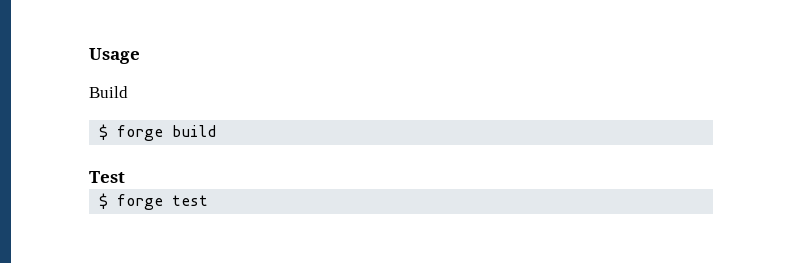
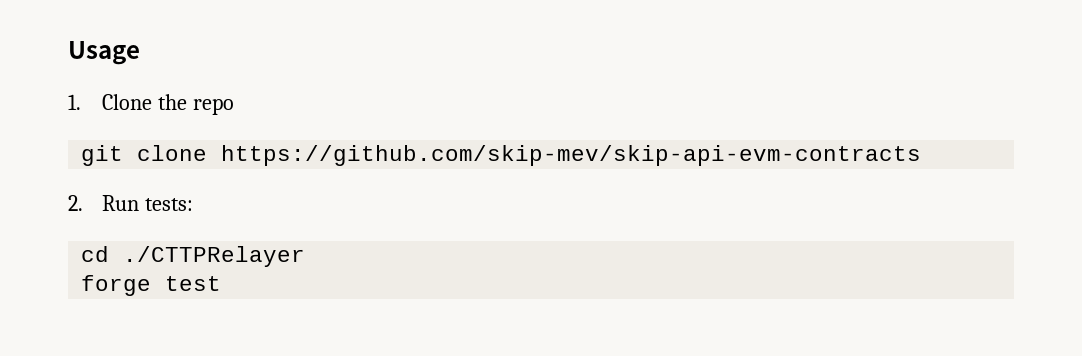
- Build
- $ forge build
- Test
- $ forge test
+ 1. Clone the repo
+ git clone https://github.com/skip-mev/skip-api-evm-contracts
+ 2. Run tests:
+ cd ./CTTPRelayer
+ forge test

